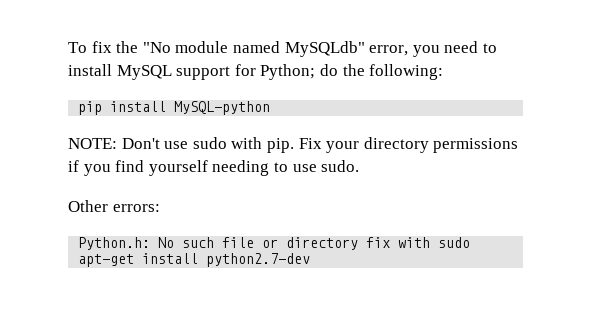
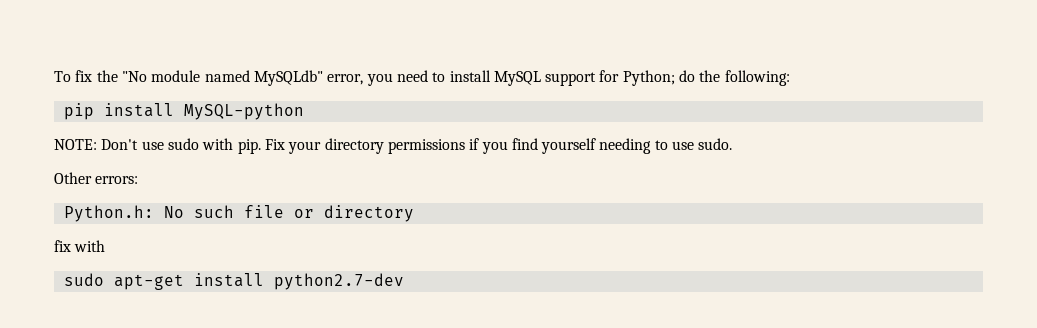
- Python.h: No such file or directory fix with sudo apt-get install python2.7-dev
+ Python.h: No such file or directory
+ fix with
+ sudo apt-get install python2.7-dev

